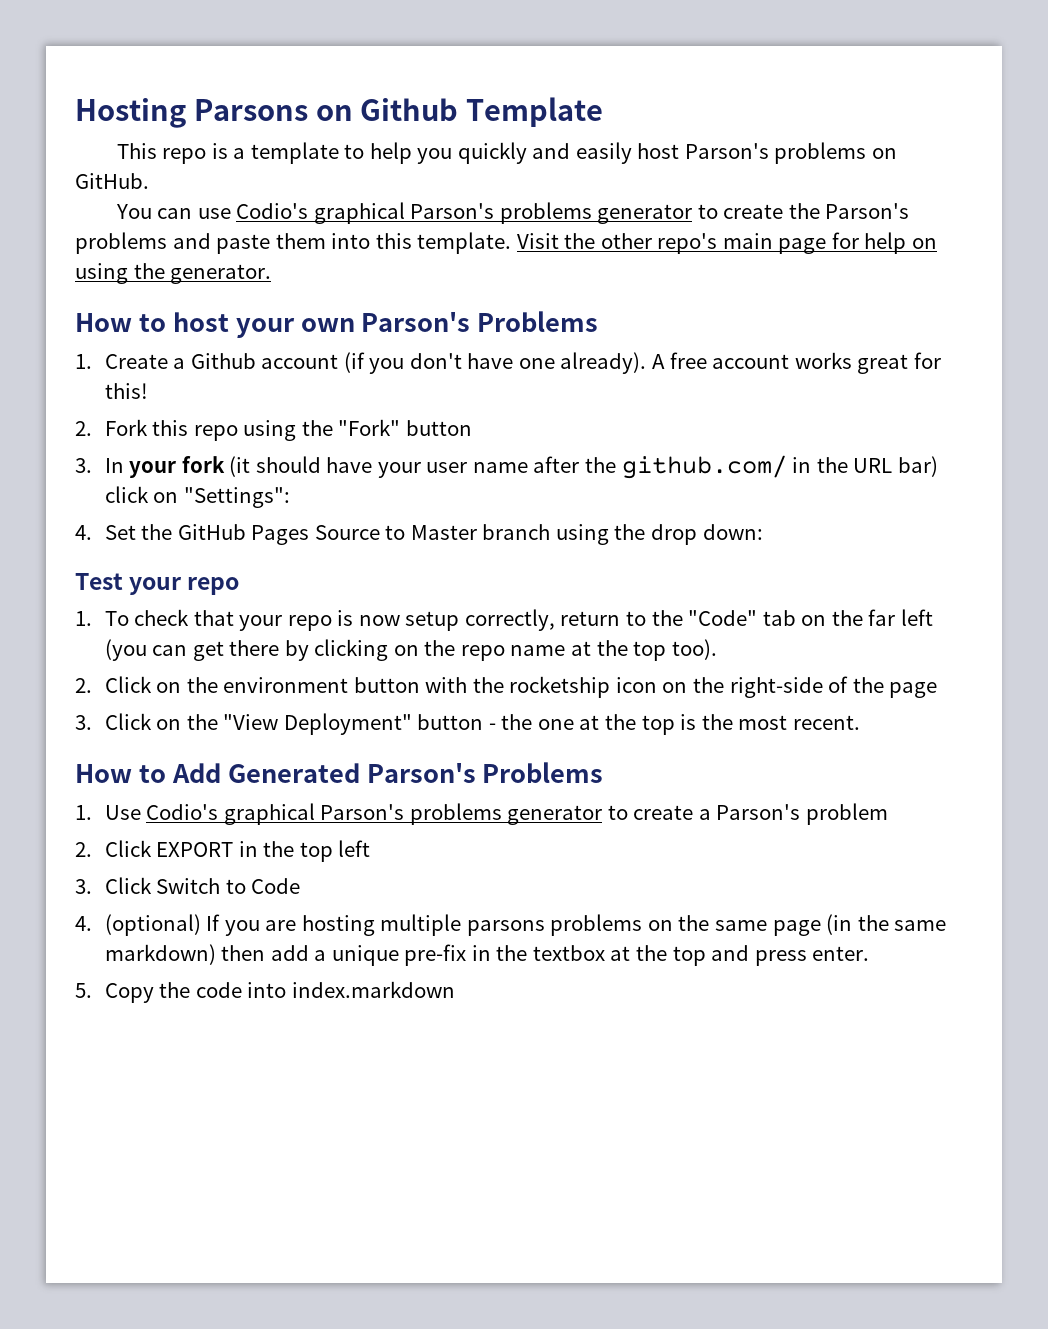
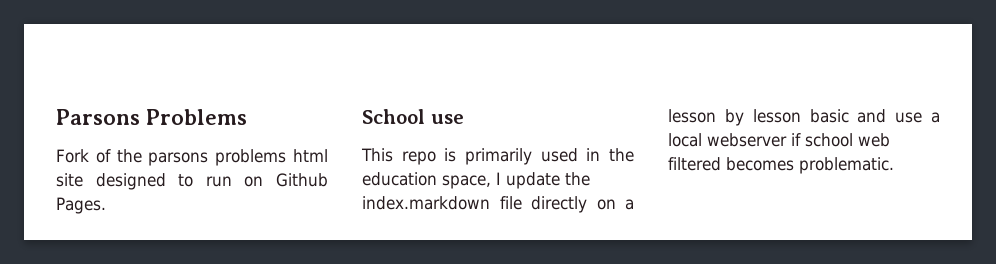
- Hosting Parsons on Github Template
- This repo is a template to help you quickly and easily host Parson's problems on GitHub.
- You can use Codio's graphical Parson's problems generator to create the Parson's problems and paste them into this template. Visit the other repo's main page for help on using the generator.
- How to host your own Parson's Problems
- 1. Create a Github account (if you don't have one already). A free account works great for this!
- 2. Fork this repo using the "Fork" button
- 3. In your fork (it should have your user name after the github.com/ in the URL bar) click on "Settings":
- 4. Set the GitHub Pages Source to Master branch using the drop down:
- Test your repo
- 1. To check that your repo is now setup correctly, return to the "Code" tab on the far left (you can get there by clicking on the repo name at the top too).
- 2. Click on the environment button with the rocketship icon on the right-side of the page
- 3. Click on the "View Deployment" button - the one at the top is the most recent.
- How to Add Generated Parson's Problems
- 1. Use Codio's graphical Parson's problems generator to create a Parson's problem
- 2. Click EXPORT in the top left
- 3. Click Switch to Code
- 4. (optional) If you are hosting multiple parsons problems on the same page (in the same markdown) then add a unique pre-fix in the textbox at the top and press enter.
- 5. Copy the code into index.markdown
+ Parsons Problems
+ Fork of the parsons problems html site designed to run on Github Pages.
+ School use
+ This repo is primarily used in the education space, I update the index.markdown file directly on a lesson by lesson basic and use a local webserver if school web filtered becomes problematic.

